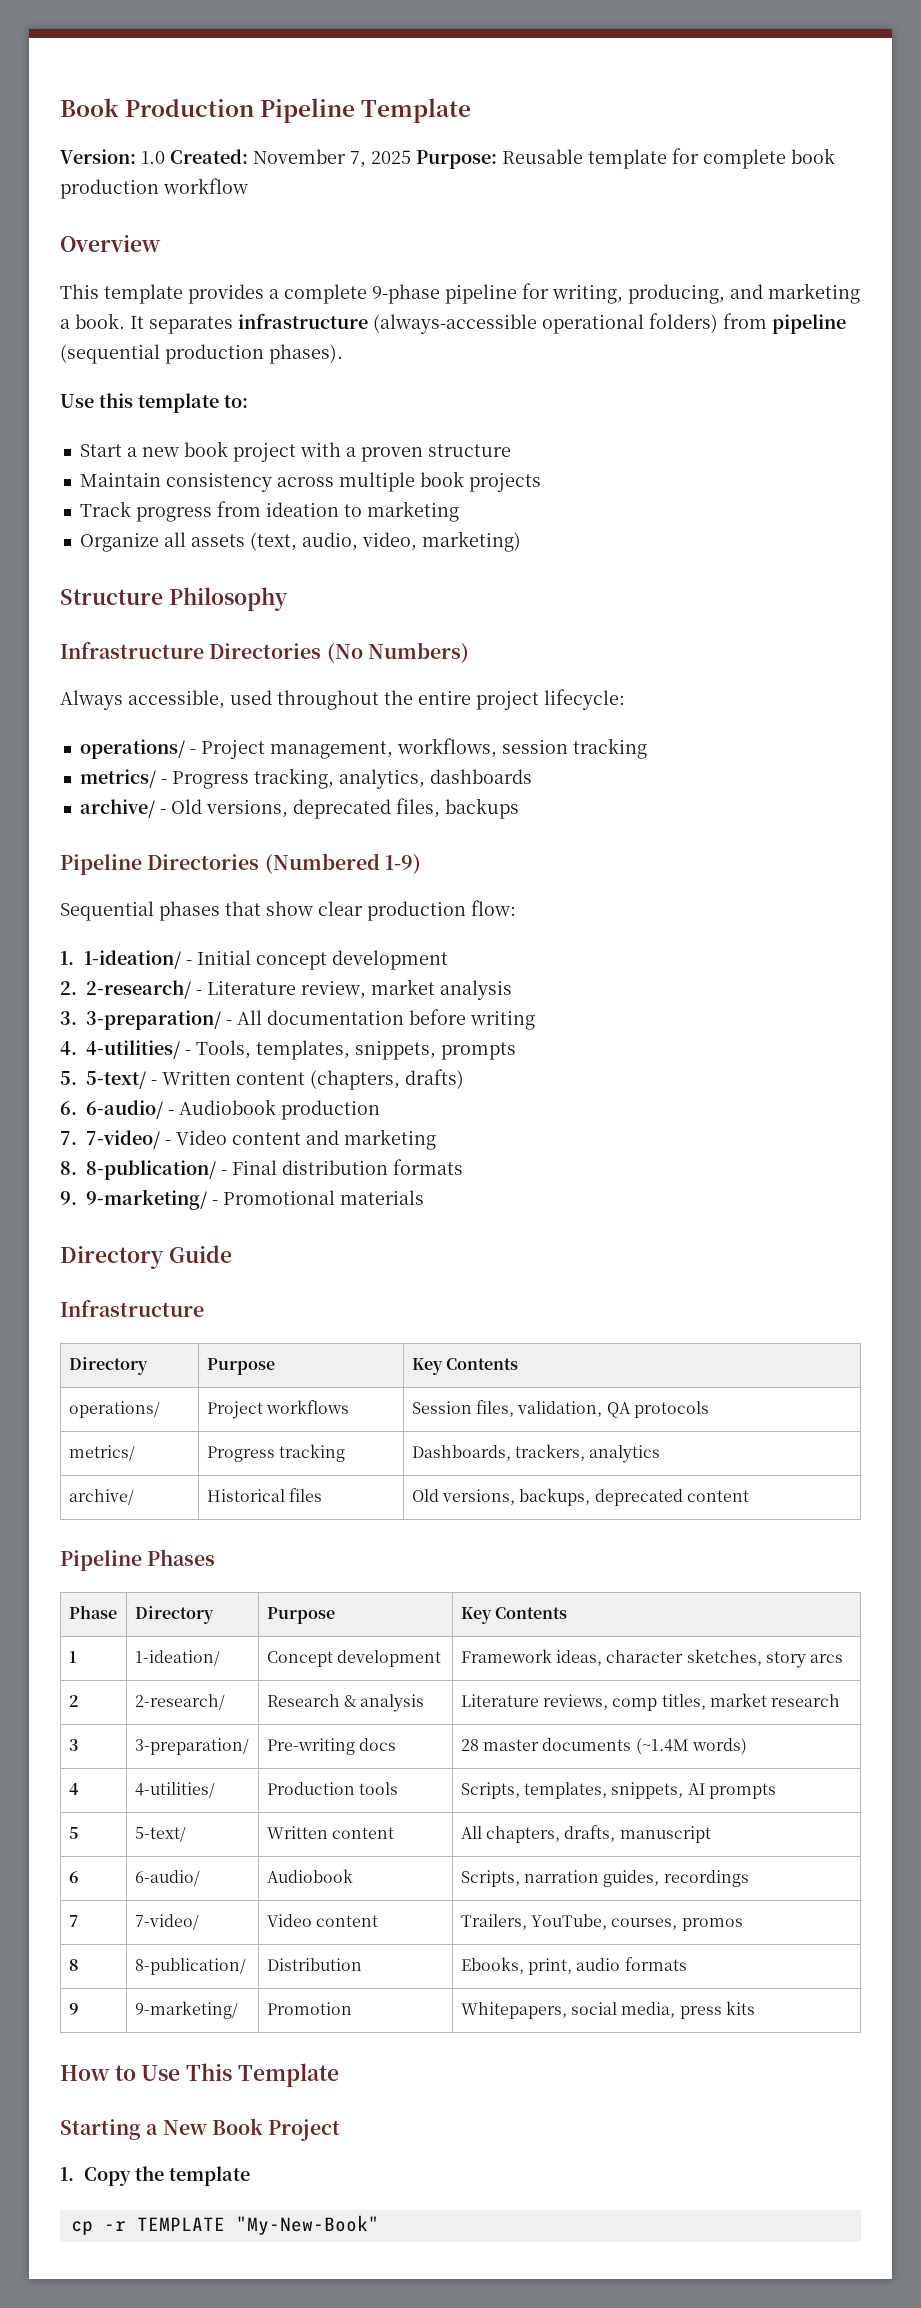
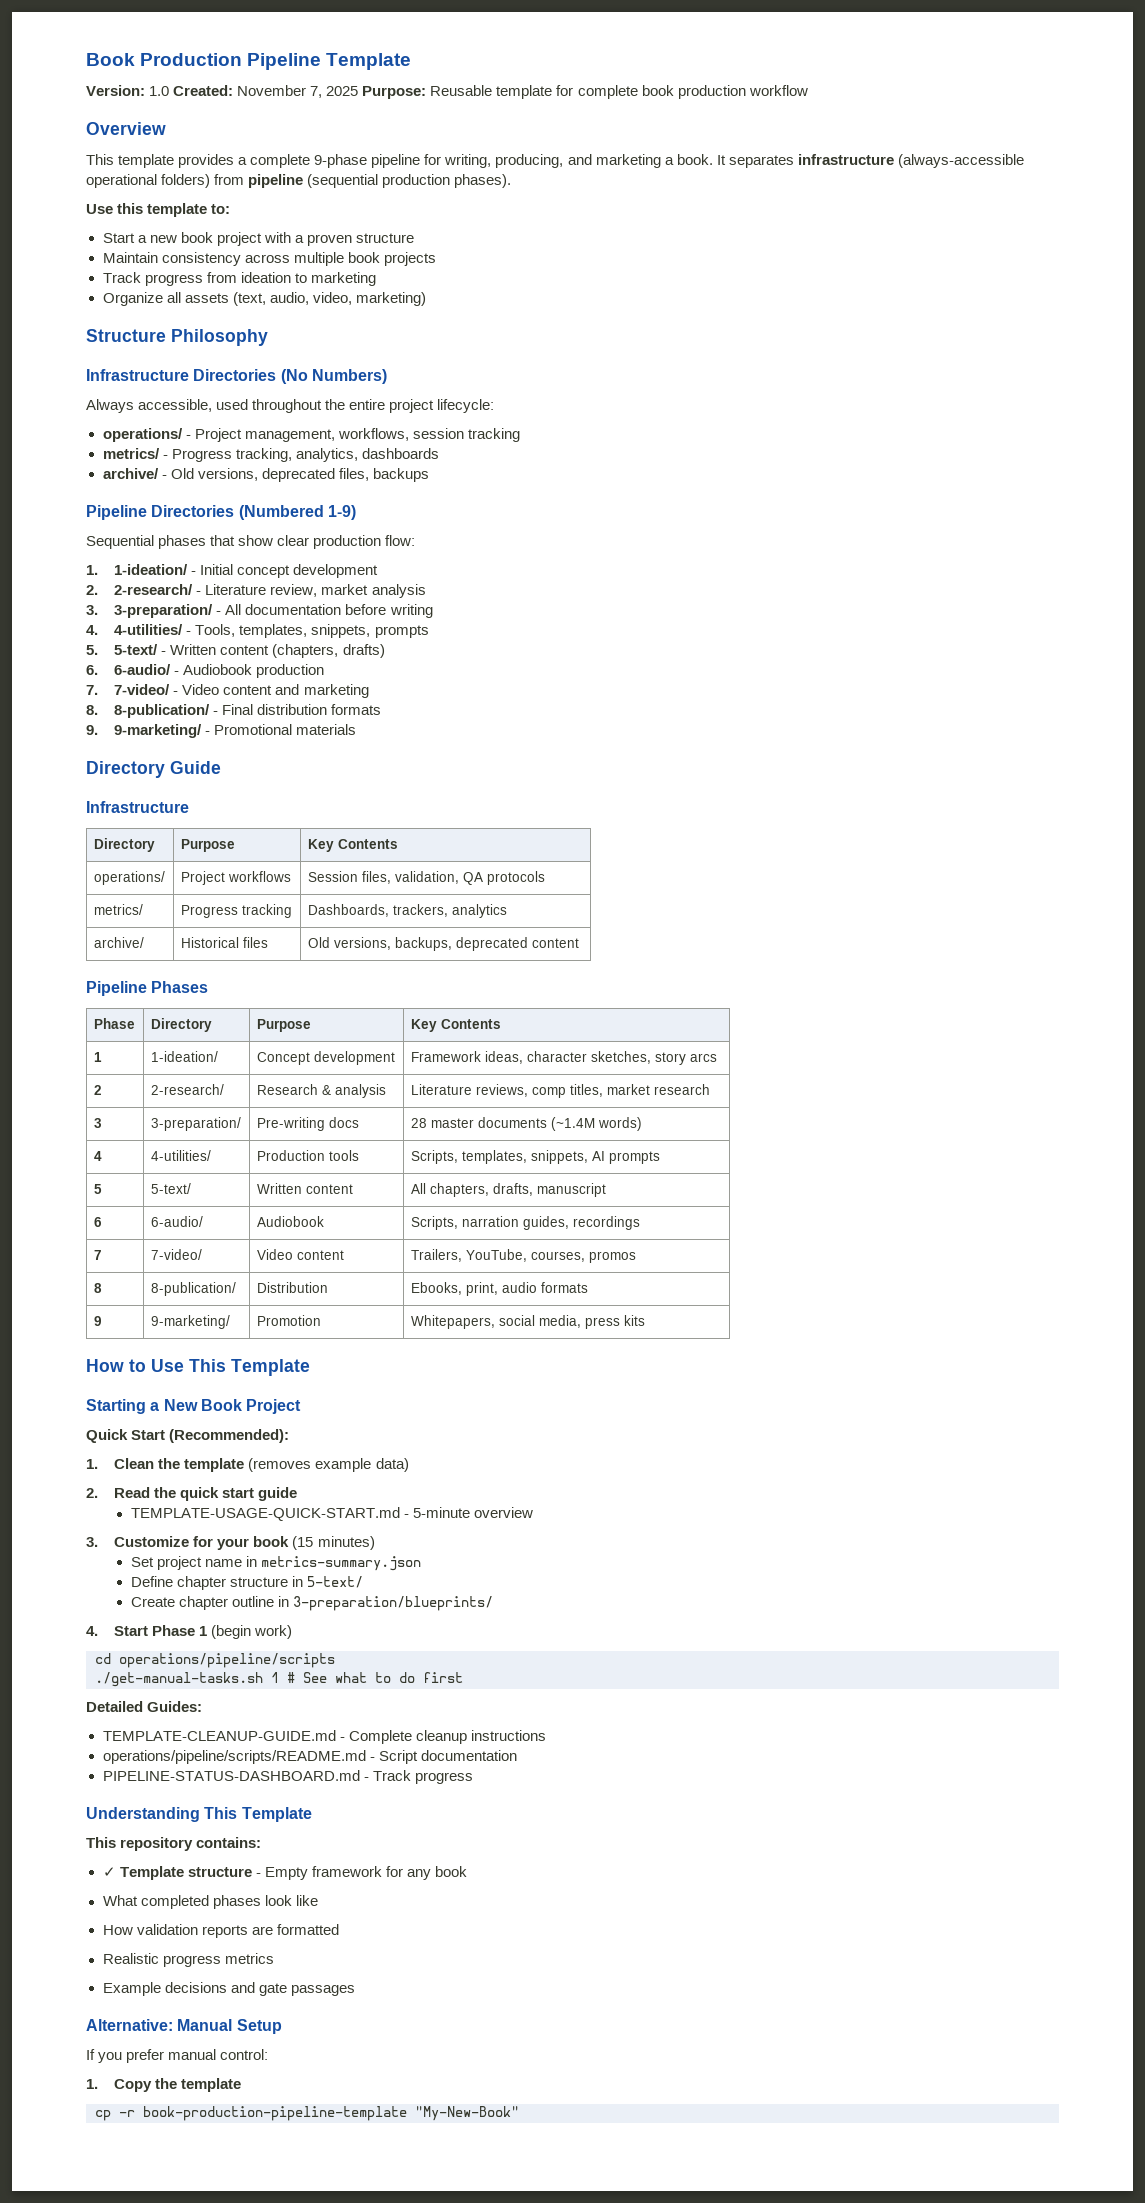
+ Quick Start (Recommended):
+ 1. Clean the template (removes example data)
+ 2. Read the quick start guide
+ TEMPLATE-USAGE-QUICK-START.md - 5-minute overview
+ 3. Customize for your book (15 minutes)
+ Set project name in metrics-summary.json
+ Define chapter structure in 5-text/
+ Create chapter outline in 3-preparation/blueprints/
+ 4. Start Phase 1 (begin work)
+ cd operations/pipeline/scripts
+ ./get-manual-tasks.sh 1 # See what to do first
+ Detailed Guides:
+ TEMPLATE-CLEANUP-GUIDE.md - Complete cleanup instructions
+ operations/pipeline/scripts/README.md - Script documentation
+ PIPELINE-STATUS-DASHBOARD.md - Track progress
+ Understanding This Template
+ This repository contains:
+ ✓ Template structure - Empty framework for any book
+ What completed phases look like
+ How validation reports are formatted
+ Realistic progress metrics
+ Example decisions and gate passages
+ Alternative: Manual Setup
+ If you prefer manual control:
- cp -r TEMPLATE "My-New-Book"
+ cp -r book-production-pipeline-template "My-New-Book"

